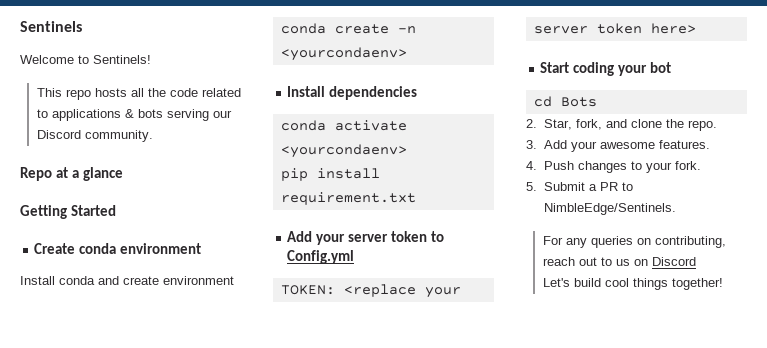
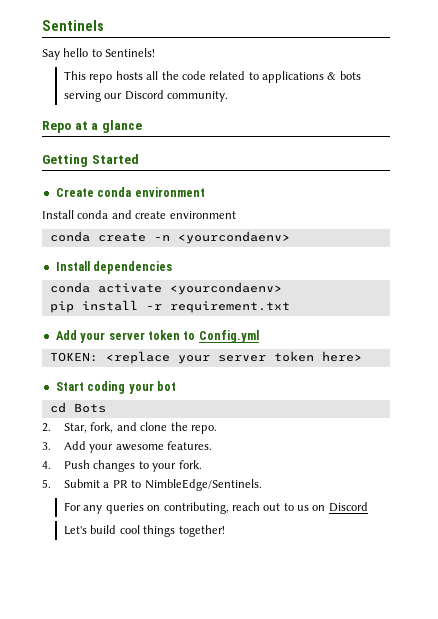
- Welcome to Sentinels!
+ Say hello to Sentinels!
- pip install requirement.txt
+ pip install -r requirement.txt

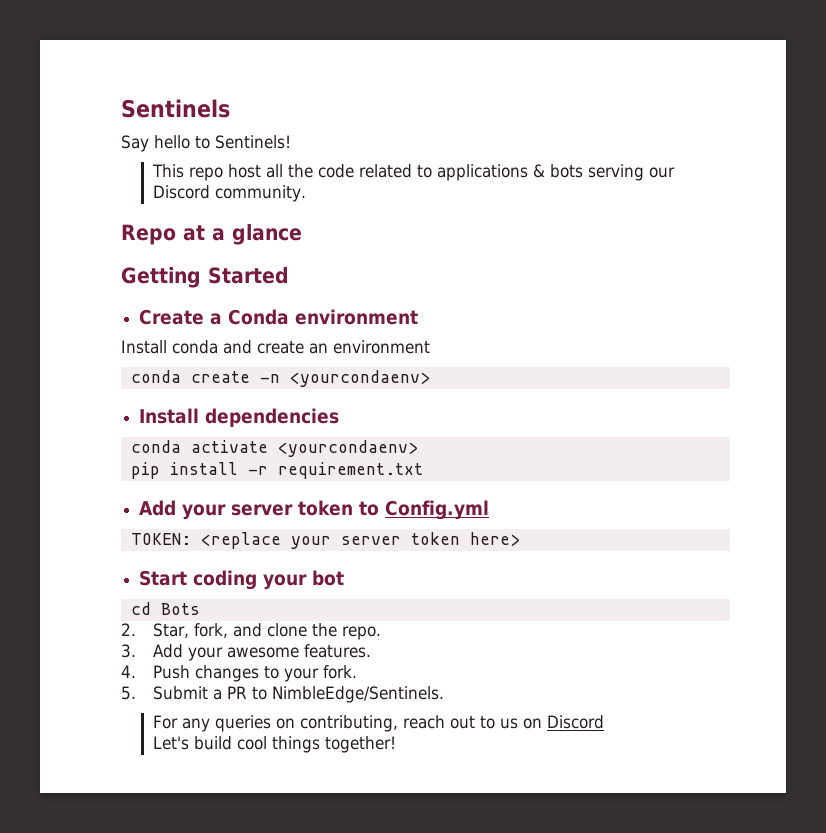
- This repo hosts all the code related to applications & bots serving our Discord community.
+ This repo host all the code related to applications & bots serving our Discord community.
- Create conda environment
+ Create a Conda environment
- Install conda and create environment
+ Install conda and create an environment

